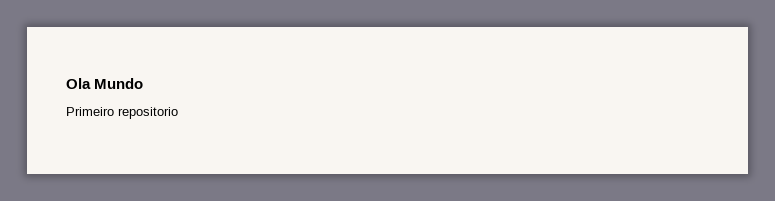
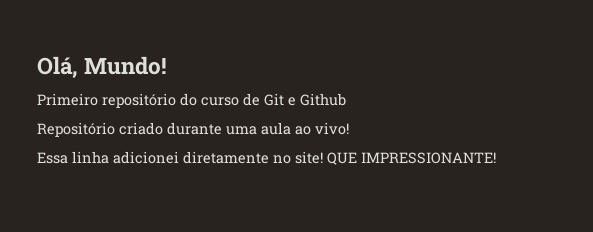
- Ola Mundo
+ Olá, Mundo!
- Primeiro repositorio
+ Primeiro repositório do curso de Git e Github
+ Repositório criado durante uma aula ao vivo!
+ Essa linha adicionei diretamente no site! QUE IMPRESSIONANTE!

